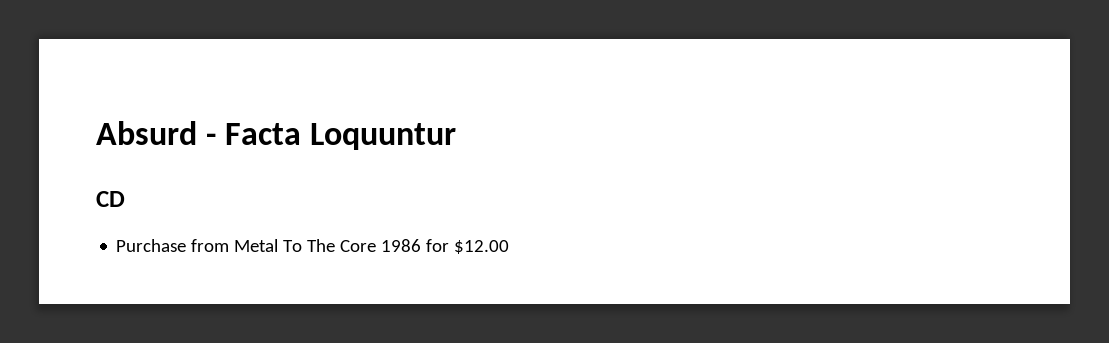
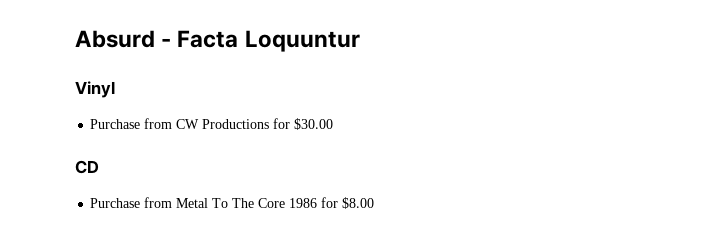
+ Vinyl
+ Purchase from CW Productions for $30.00
- Purchase from Metal To The Core 1986 for $12.00
+ Purchase from Metal To The Core 1986 for $8.00

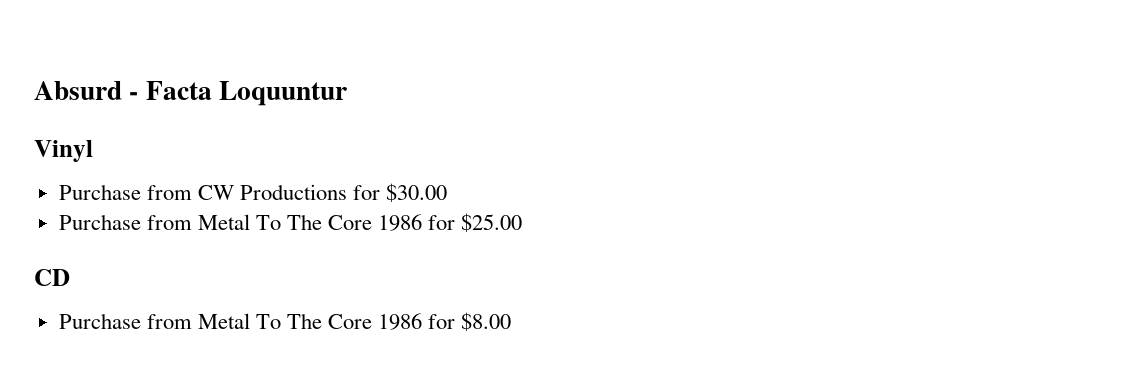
+ Purchase from Metal To The Core 1986 for $25.00

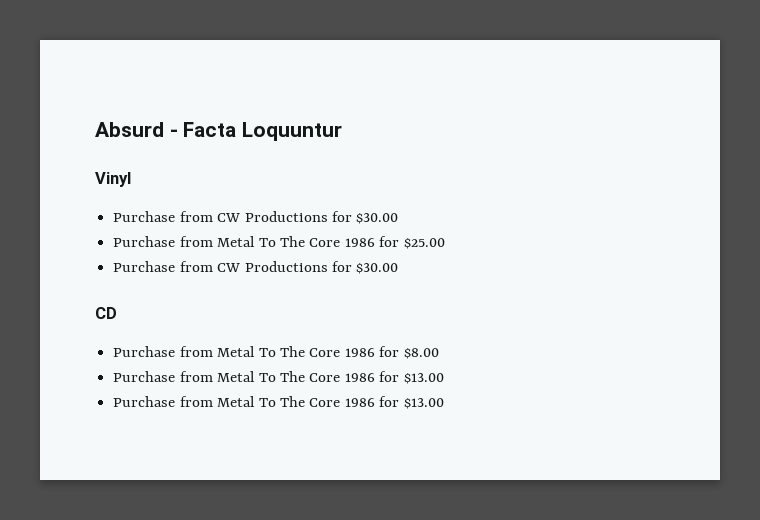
  Purchase from Metal To The Core 1986 for $25.00
+ Purchase from CW Productions for $30.00
  Purchase from Metal To The Core 1986 for $8.00
+ Purchase from Metal To The Core 1986 for $13.00
+ Purchase from Metal To The Core 1986 for $13.00

